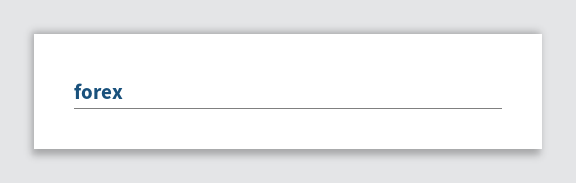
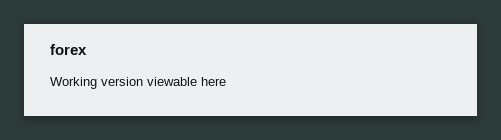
+ Working version viewable here

